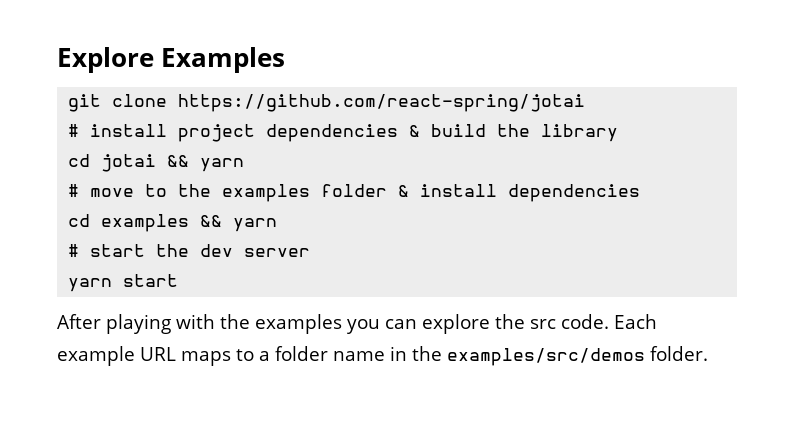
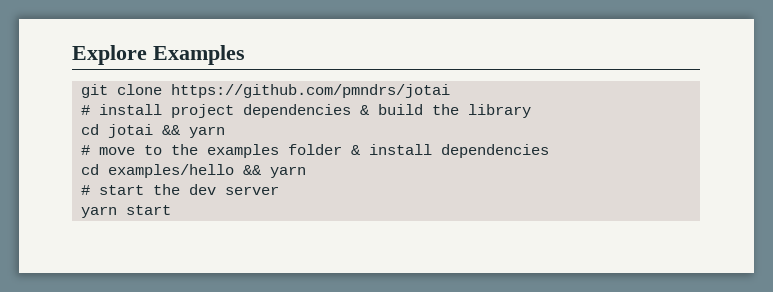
- git clone https://github.com/react-spring/jotai
+ git clone https://github.com/pmndrs/jotai
- cd examples && yarn
+ cd examples/hello && yarn
- After playing with the examples you can explore the src code. Each example URL maps to a folder name in the examples/src/demos folder.

